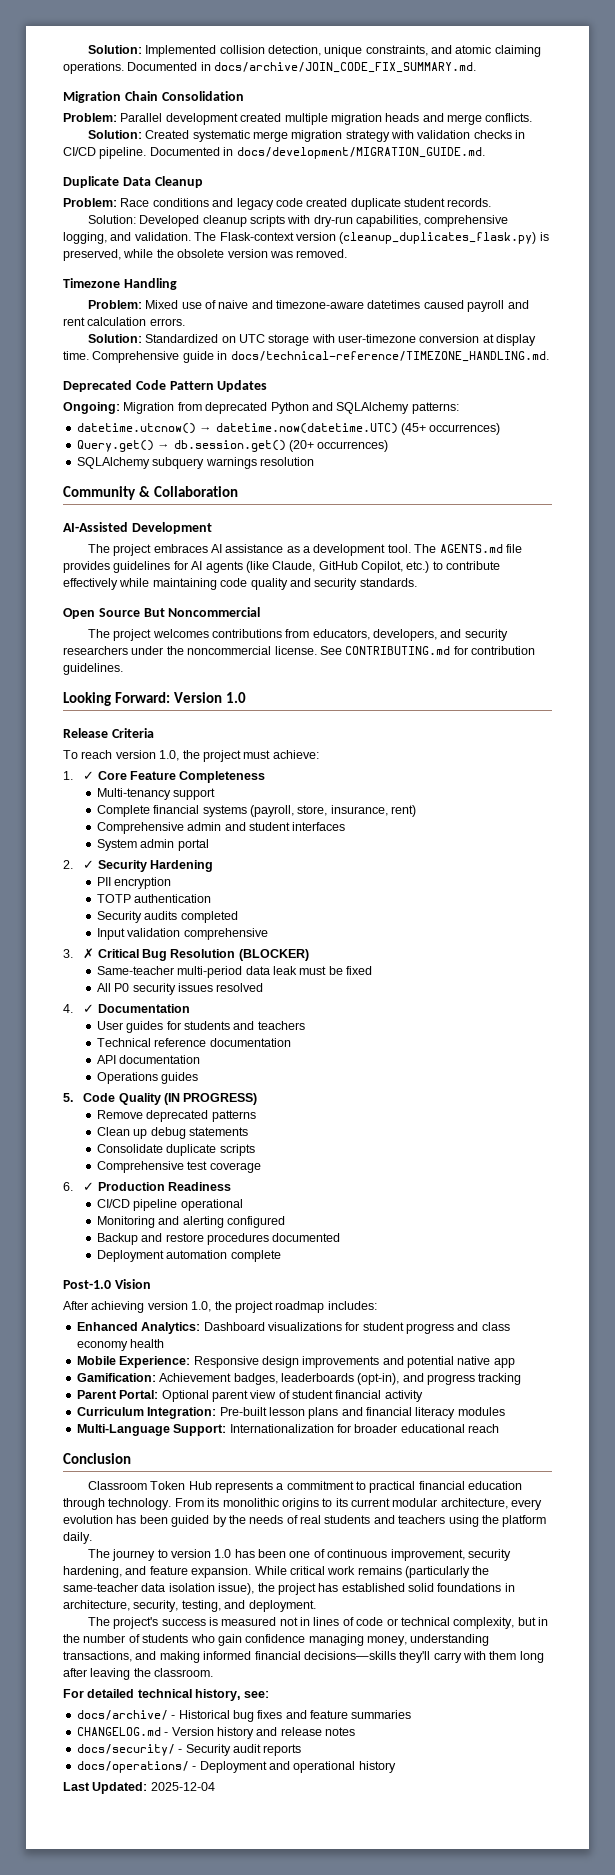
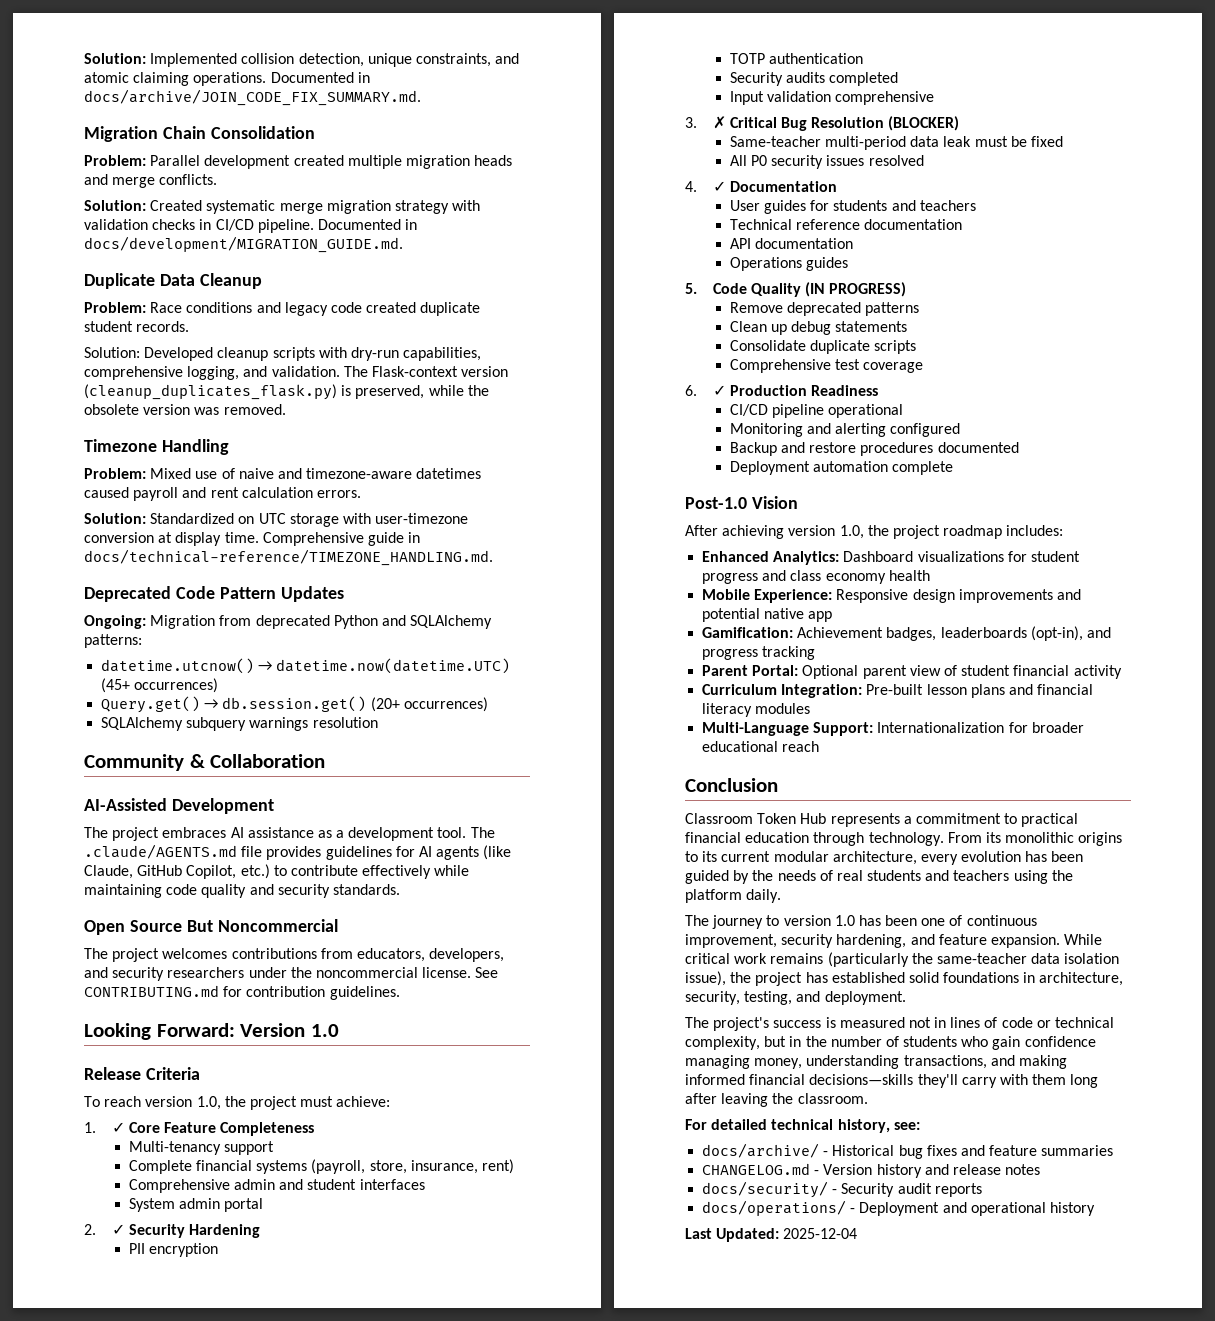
- The AGENTS.md file provides guidelines for AI agents (like Claude, GitHub Copilot, etc.) to contribute effectively while maintaining code quality and security standards.
+ The .claude/AGENTS.md file provides guidelines for AI agents (like Claude, GitHub Copilot, etc.) to contribute effectively while maintaining code quality and security standards.

